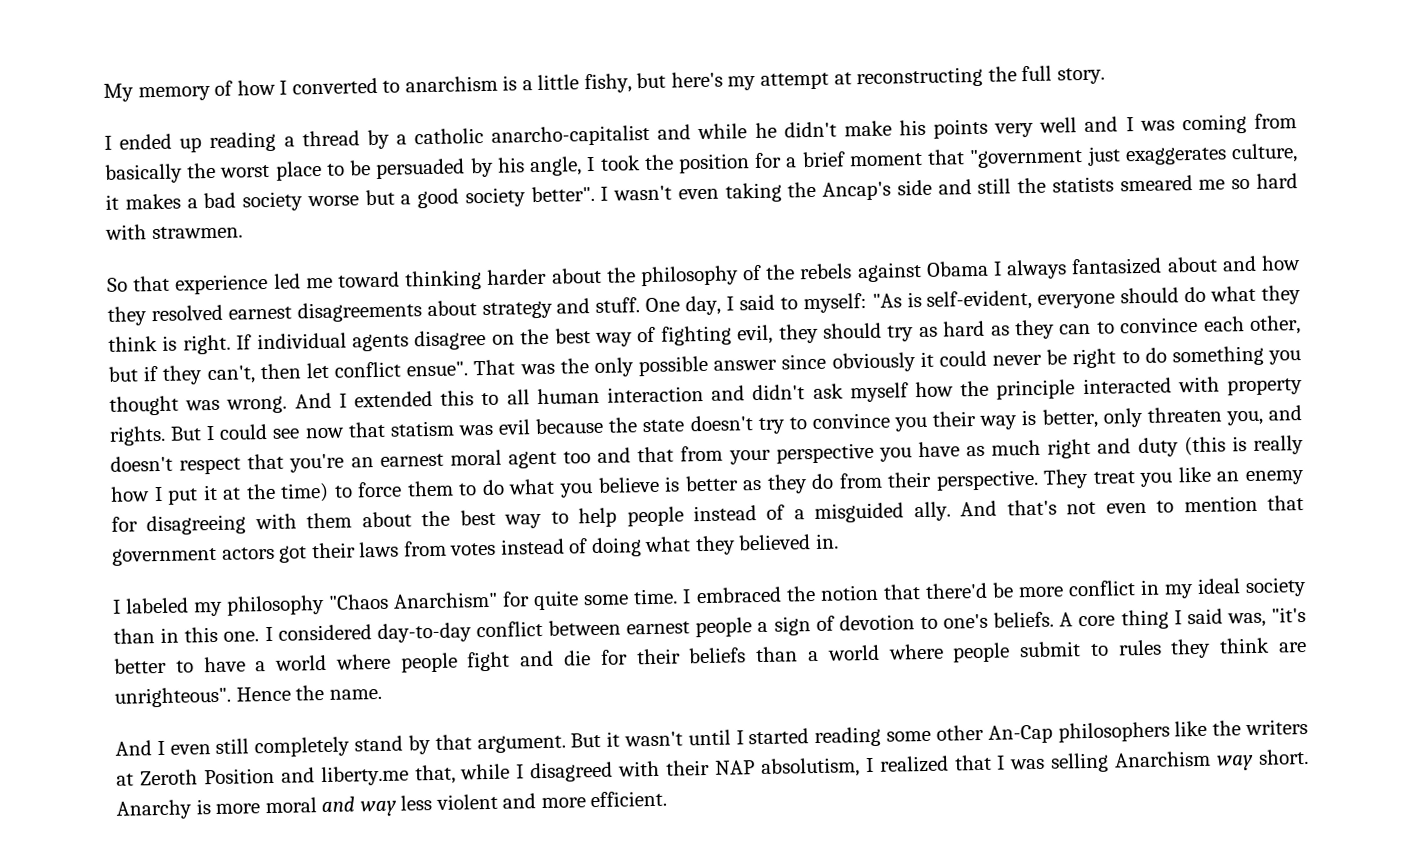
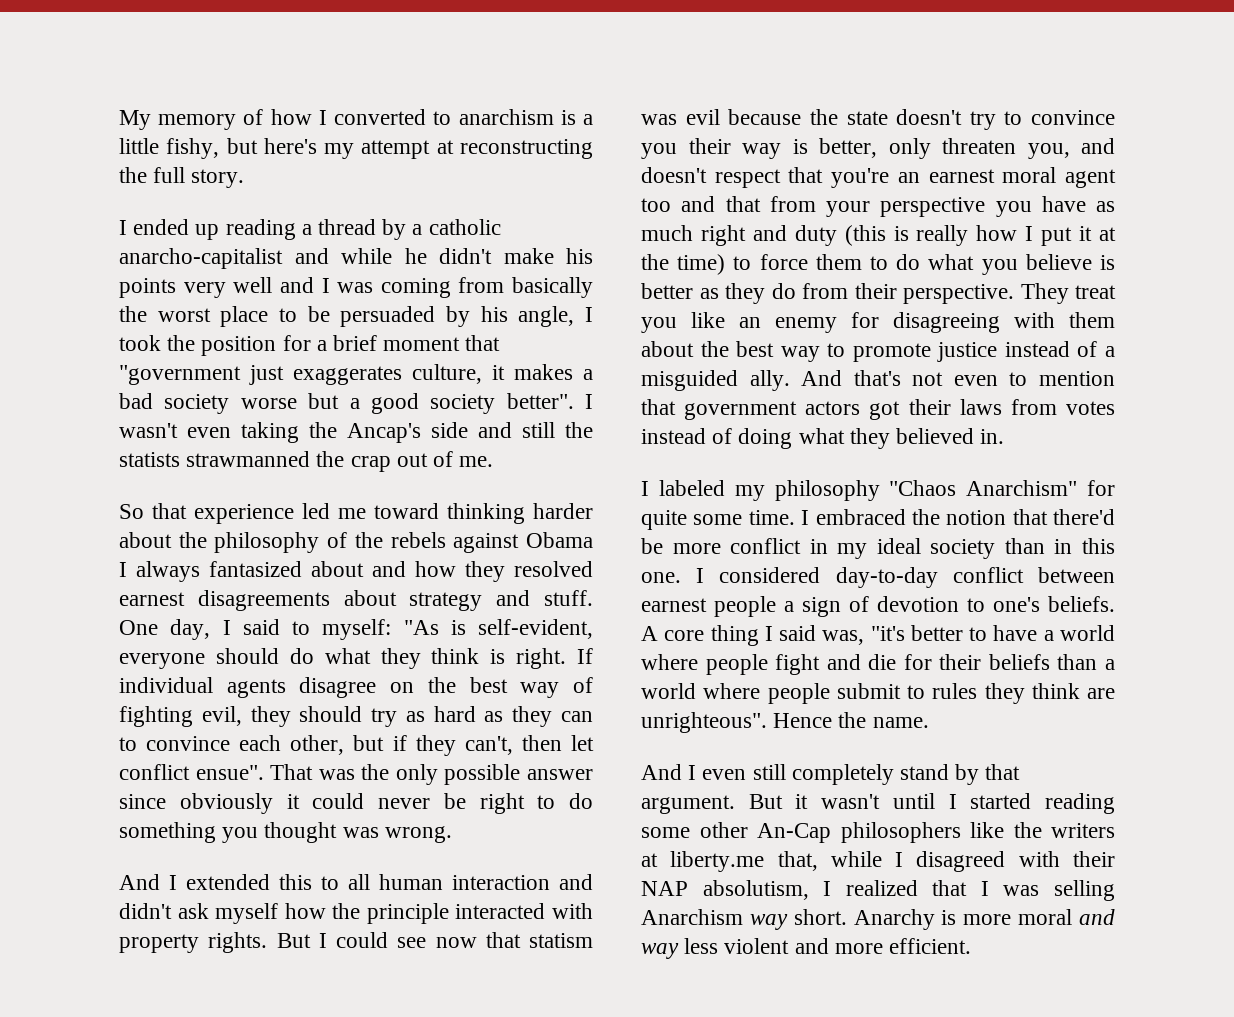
- I wasn't even taking the Ancap's side and still the statists smeared me so hard with strawmen.
+ I wasn't even taking the Ancap's side and still the statists strawmanned the crap out of me.
- That was the only possible answer since obviously it could never be right to do something you thought was wrong. And I extended this to all human interaction and didn't ask myself how the principle interacted with property rights.
+ That was the only possible answer since obviously it could never be right to do something you thought was wrong.
+ And I extended this to all human interaction and didn't ask myself how the principle interacted with property rights.
- They treat you like an enemy for disagreeing with them about the best way to help people instead of a misguided ally.
+ They treat you like an enemy for disagreeing with them about the best way to promote justice instead of a misguided ally.
- But it wasn't until I started reading some other An-Cap philosophers like the writers at Zeroth Position and liberty.me that, while I disagreed with their NAP absolutism, I realized that I was selling Anarchism way short.
+ But it wasn't until I started reading some other An-Cap philosophers like the writers at liberty.me that, while I disagreed with their NAP absolutism, I realized that I was selling Anarchism way short.

